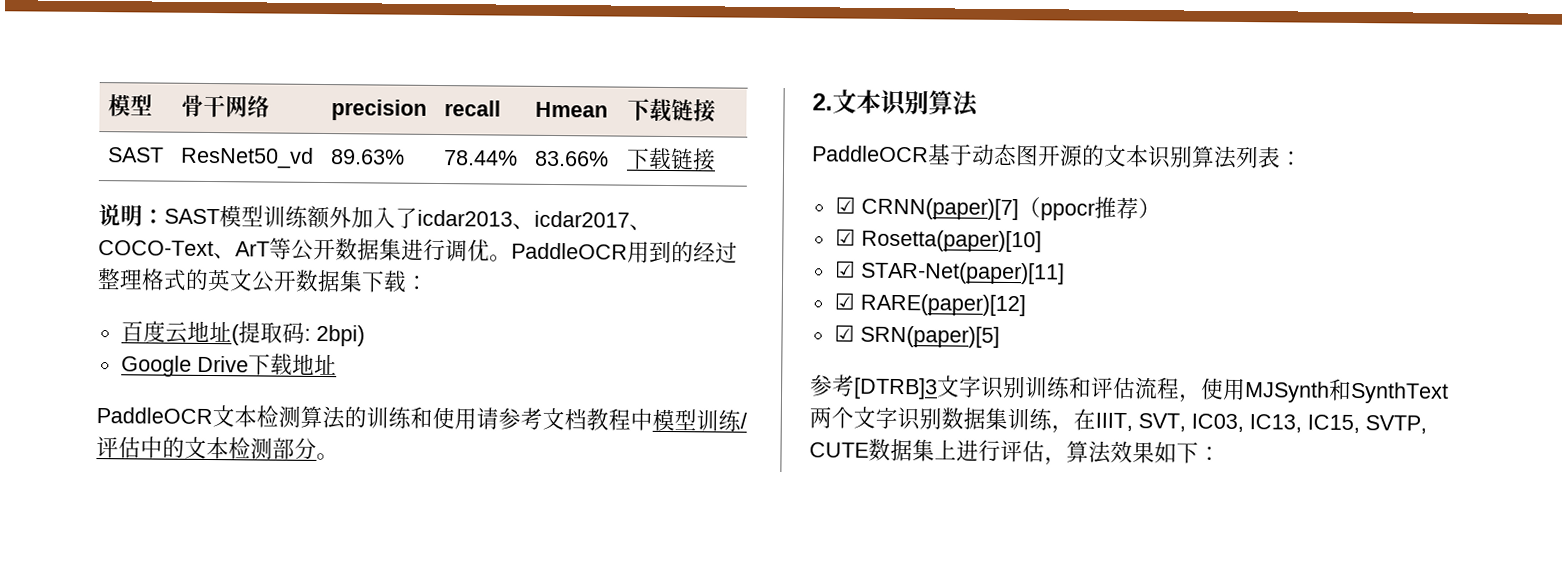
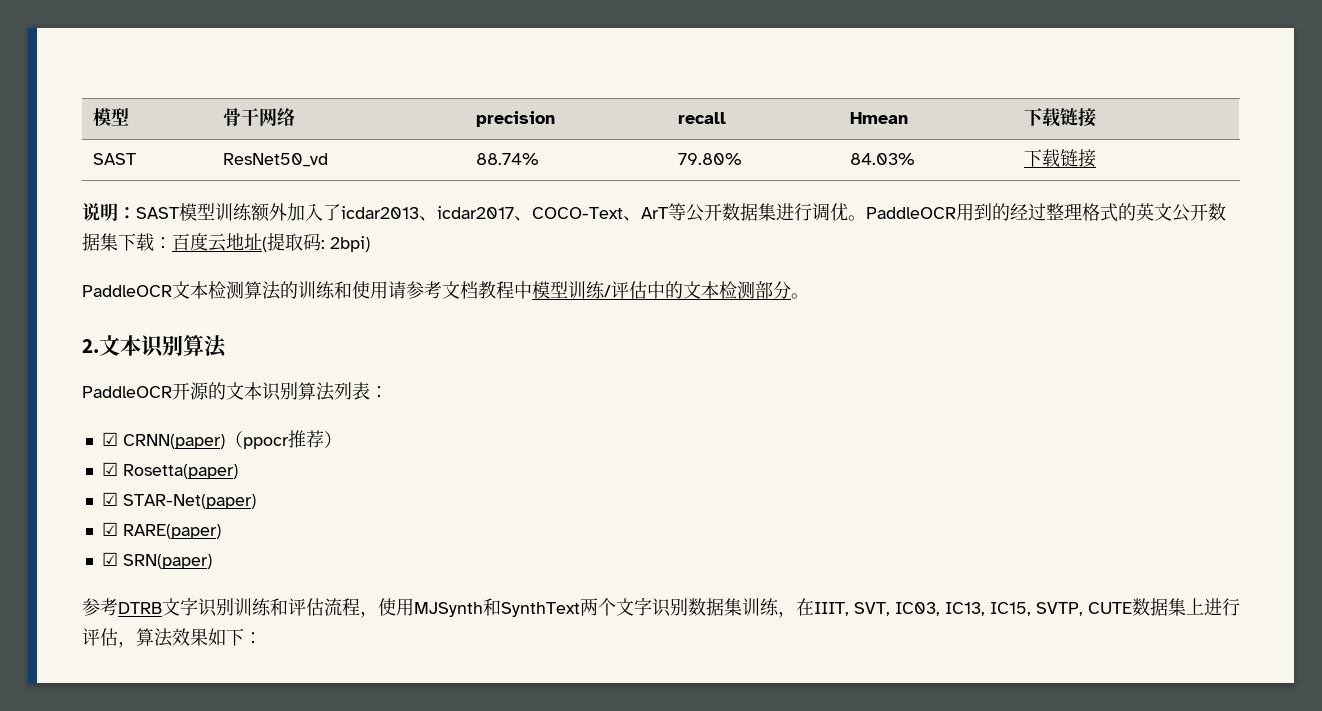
- SAST | ResNet50_vd | 89.63% | 78.44% | 83.66% | 下载链接
+ SAST | ResNet50_vd | 88.74% | 79.80% | 84.03% | 下载链接
- PaddleOCR用到的经过整理格式的英文公开数据集下载：
- 百度云地址(提取码: 2bpi)
+ PaddleOCR用到的经过整理格式的英文公开数据集下载：百度云地址(提取码: 2bpi)
- Google Drive下载地址
- PaddleOCR基于动态图开源的文本识别算法列表：
+ PaddleOCR开源的文本识别算法列表：
- ☑ CRNN(paper)[7]（ppocr推荐）
+ ☑ CRNN(paper)（ppocr推荐）
- ☑ Rosetta(paper)[10]
- ☑ STAR-Net(paper)[11]
- ☑ RARE(paper)[12]
- ☑ SRN(paper)[5]
- 参考[DTRB]3文字识别训练和评估流程，使用MJSynth和SynthText两个文字识别数据集训练，在IIIT, SVT, IC03, IC13, IC15, SVTP, CUTE数据集上进行评估，算法效果如下：
+ ☑ Rosetta(paper)
+ ☑ STAR-Net(paper)
+ ☑ RARE(paper)
+ ☑ SRN(paper)
+ 参考DTRB文字识别训练和评估流程，使用MJSynth和SynthText两个文字识别数据集训练，在IIIT, SVT, IC03, IC13, IC15, SVTP, CUTE数据集上进行评估，算法效果如下：

